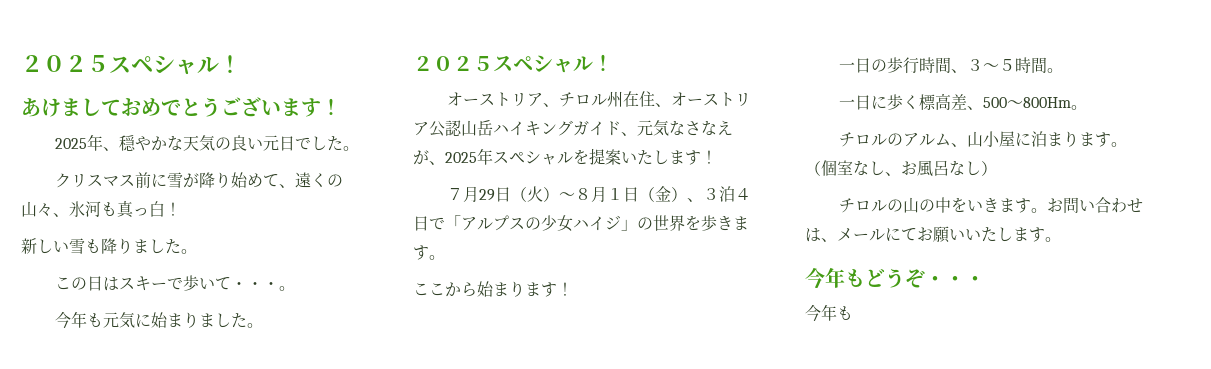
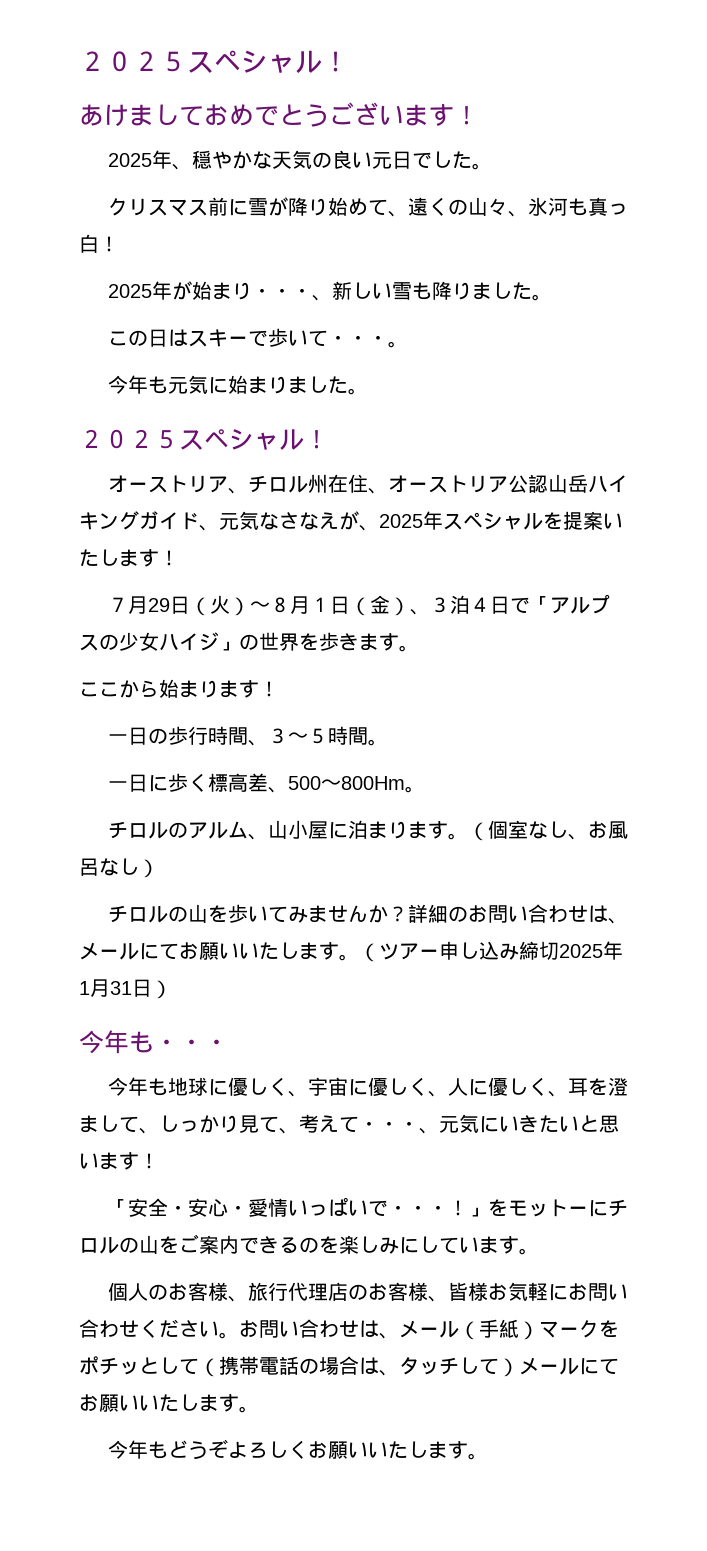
- 新しい雪も降りました。
+ 2025年が始まり・・・、新しい雪も降りました。
- チロルの山の中をいきます。お問い合わせは、メールにてお願いいたします。
- 今年もどうぞ・・・
- 今年も
+ チロルの山を歩いてみませんか？詳細のお問い合わせは、メールにてお願いいたします。（ツアー申し込み締切2025年1月31日）
+ 今年も・・・
+ 今年も地球に優しく、宇宙に優しく、人に優しく、耳を澄まして、しっかり見て、考えて・・・、元気にいきたいと思います！
+ 「安全・安心・愛情いっぱいで・・・！」をモットーにチロルの山をご案内できるのを楽しみにしています。
+ 個人のお客様、旅行代理店のお客様、皆様お気軽にお問い合わせください。お問い合わせは、メール（手紙）マークをポチッとして（携帯電話の場合は、タッチして）メールにてお願いいたします。
+ 今年もどうぞよろしくお願いいたします。

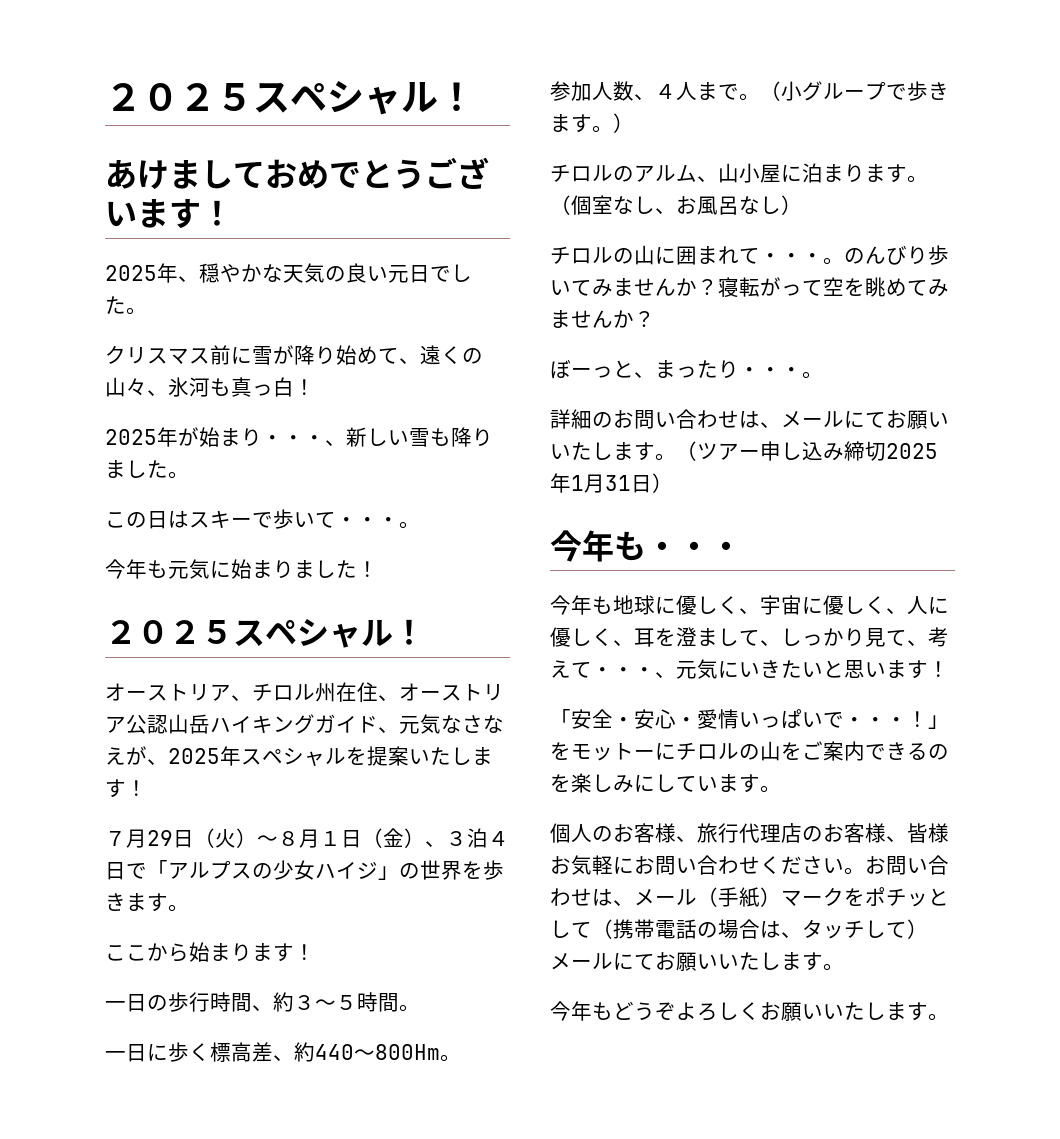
- 今年も元気に始まりました。
+ 今年も元気に始まりました！
- 一日の歩行時間、３〜５時間。
+ 一日の歩行時間、約３〜５時間。
- 一日に歩く標高差、500〜800Hm。
+ 一日に歩く標高差、約440〜800Hm。
+ 参加人数、４人まで。（小グループで歩きます。）
- チロルの山を歩いてみませんか？詳細のお問い合わせは、メールにてお願いいたします。
+ チロルの山に囲まれて・・・。のんびり歩いてみませんか？寝転がって空を眺めてみませんか？
+ ぼーっと、まったり・・・。
+ 詳細のお問い合わせは、メールにてお願いいたします。

